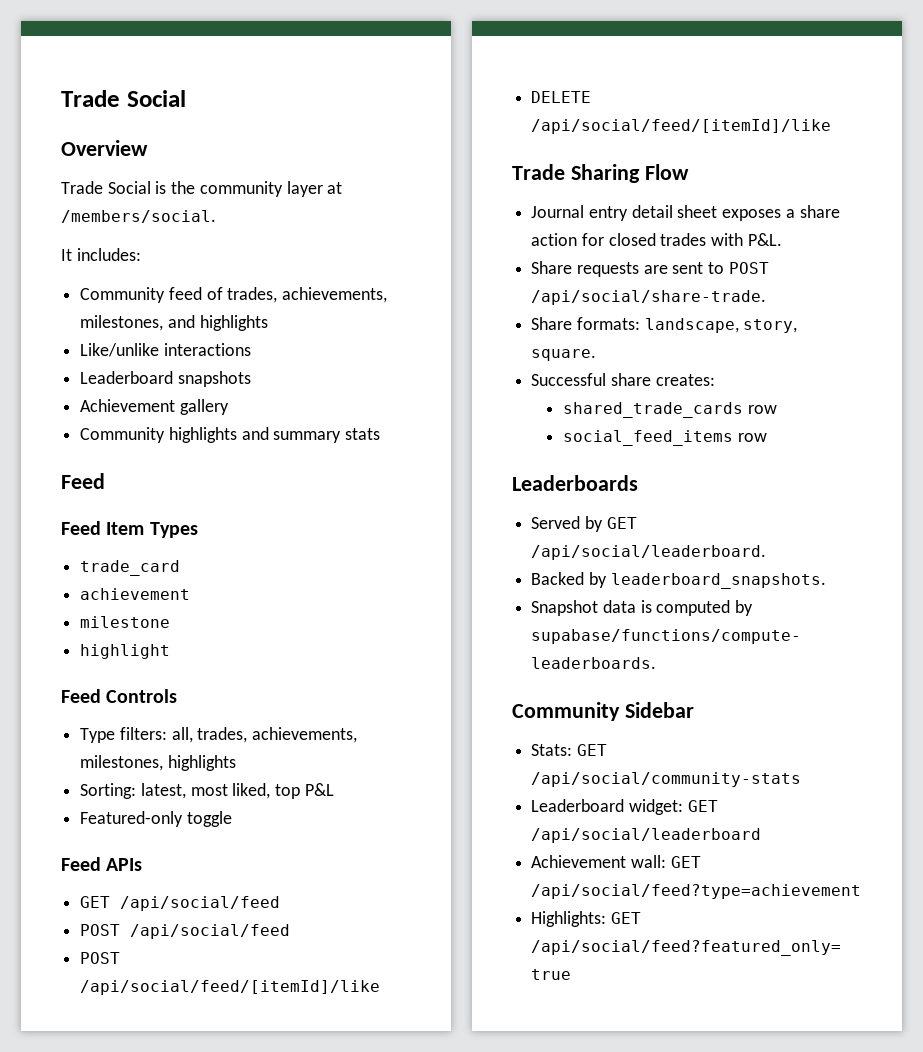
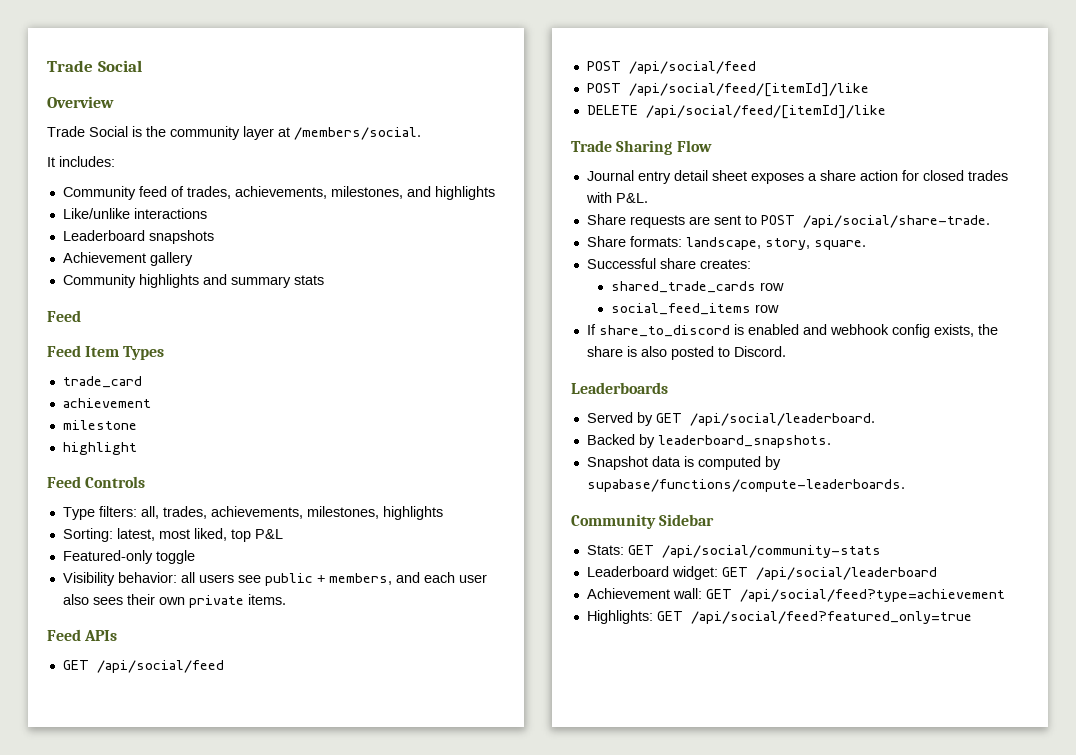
+ Visibility behavior: all users see public + members, and each user also sees their own private items.
+ If share_to_discord is enabled and webhook config exists, the share is also posted to Discord.

